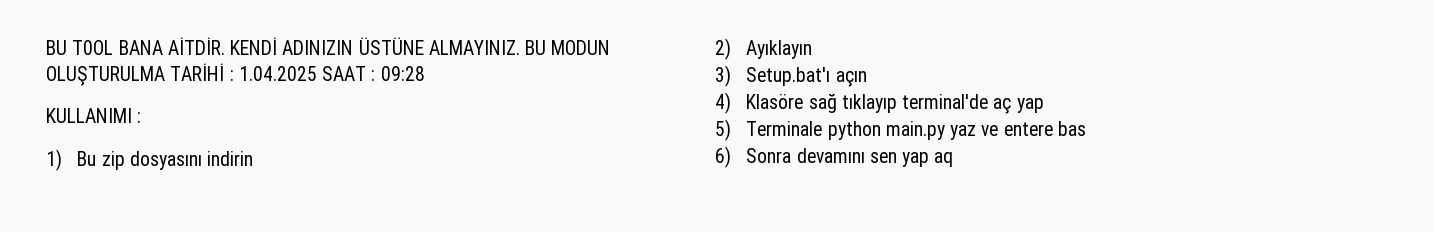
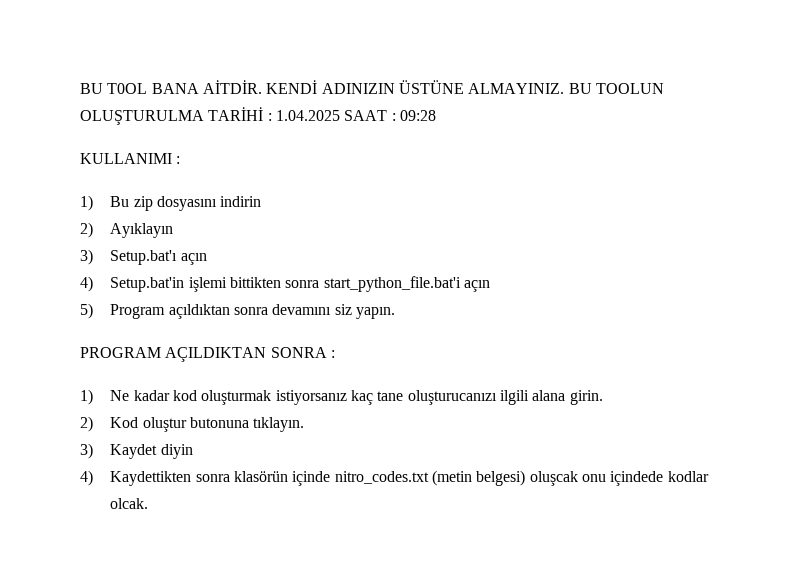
- BU MODUN OLUŞTURULMA TARİHİ : 1.04.2025 SAAT : 09:28
+ BU TOOLUN OLUŞTURULMA TARİHİ : 1.04.2025 SAAT : 09:28
- 4) Klasöre sağ tıklayıp terminal'de aç yap
- 5) Terminale python main.py yaz ve entere bas
- 6) Sonra devamını sen yap aq
+ 4) Setup.bat'in işlemi bittikten sonra start_python_file.bat'i açın
+ 5) Program açıldıktan sonra devamını siz yapın.
+ PROGRAM AÇILDIKTAN SONRA :
+ 1) Ne kadar kod oluşturmak istiyorsanız kaç tane oluşturucanızı ilgili alana girin.
+ 2) Kod oluştur butonuna tıklayın.
+ 3) Kaydet diyin
+ 4) Kaydettikten sonra klasörün içinde nitro_codes.txt (metin belgesi) oluşcak onu içindede kodlar olcak.

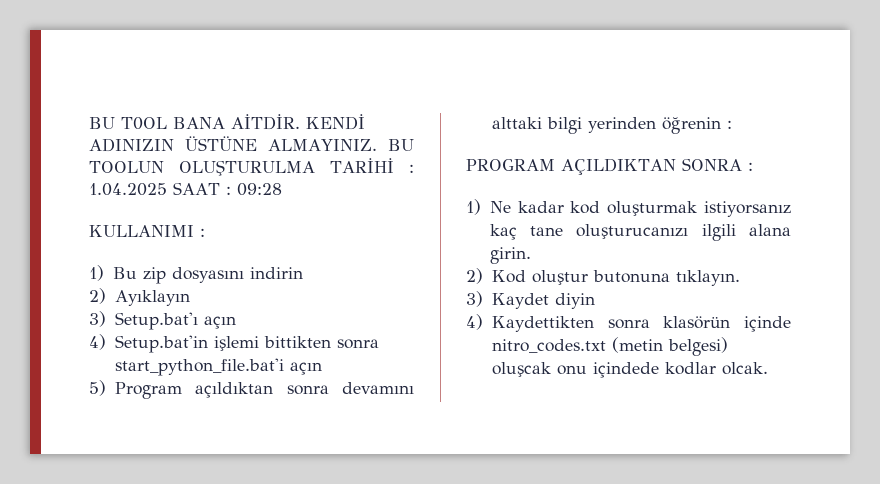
- 5) Program açıldıktan sonra devamını siz yapın.
+ 5) Program açıldıktan sonra devamını alttaki bilgi yerinden öğrenin :

